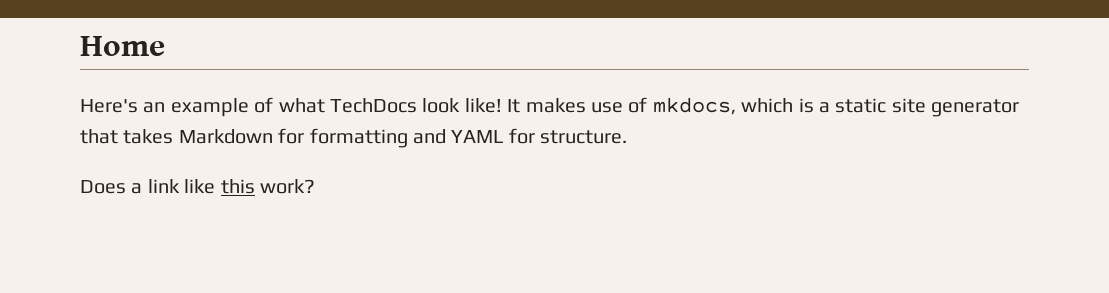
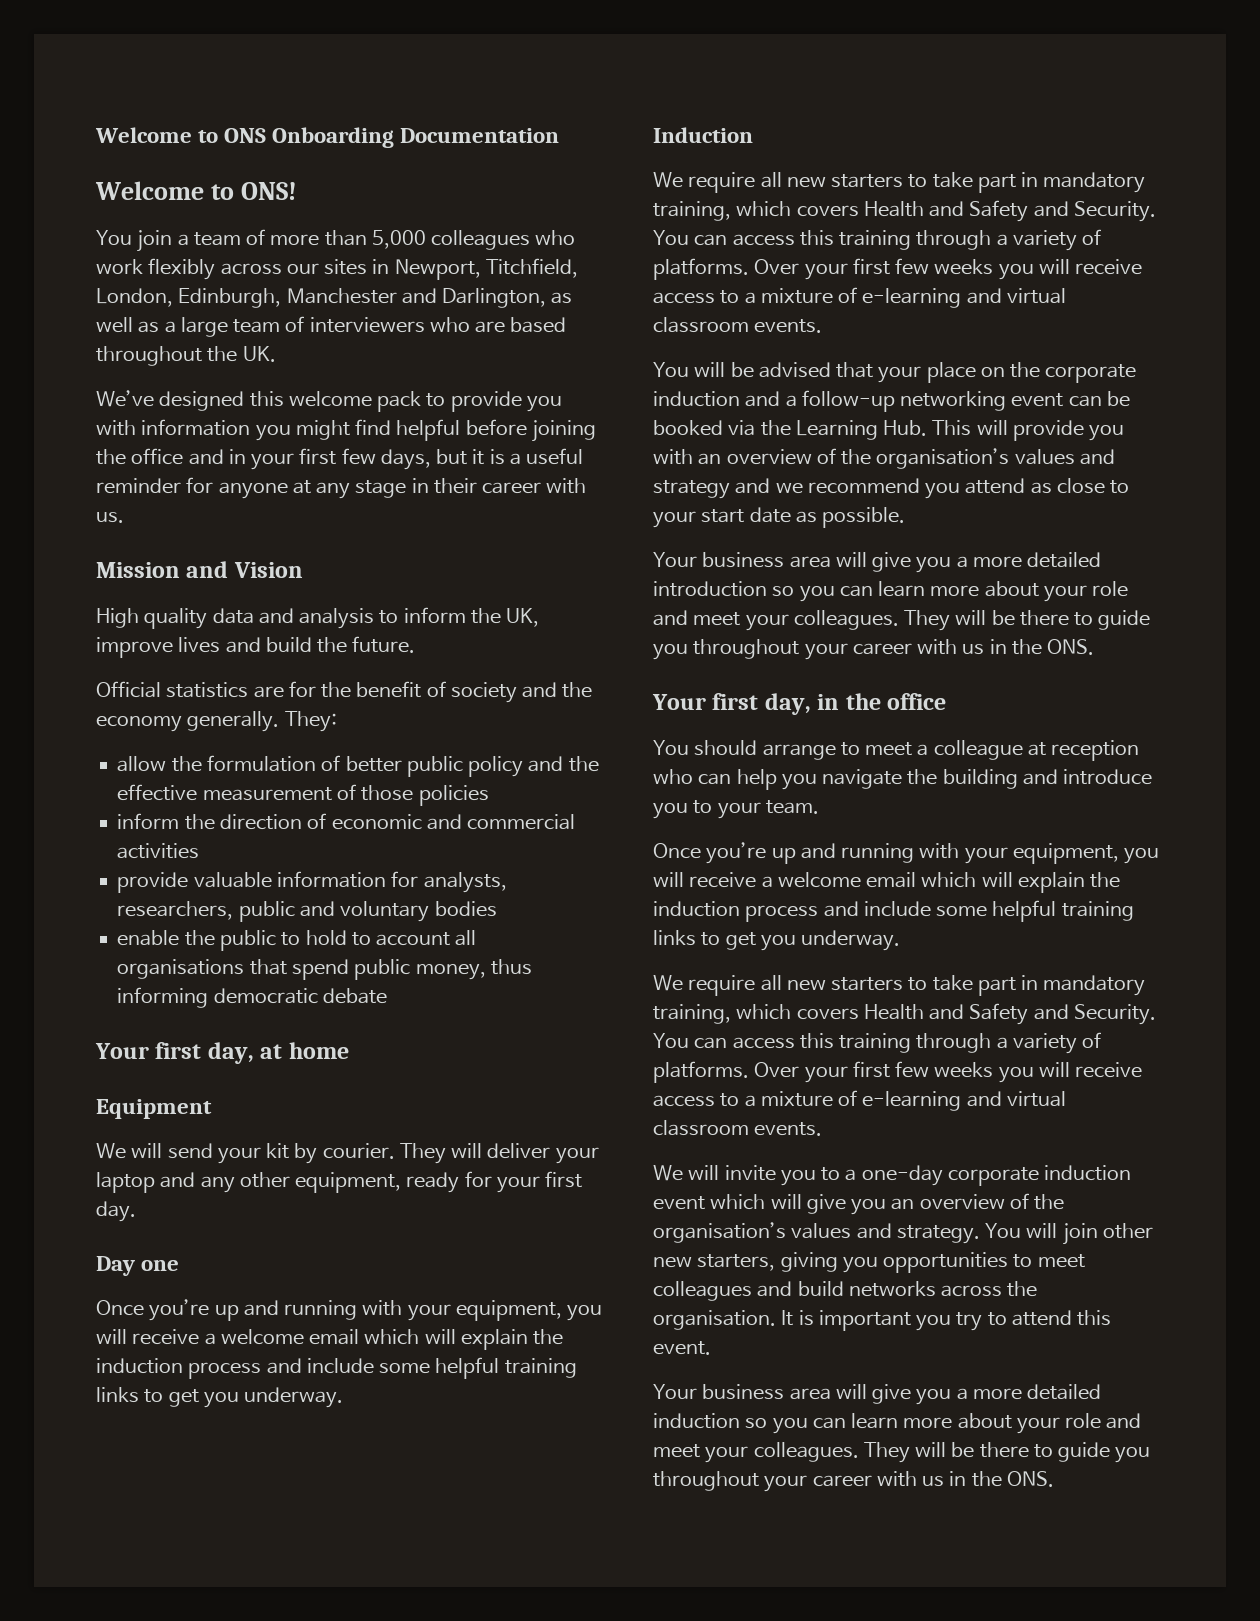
- Home
- Here's an example of what TechDocs look like! It makes use of mkdocs, which is a static site generator that takes Markdown for formatting and YAML for structure.
- Does a link like this work?
+ Welcome to ONS Onboarding Documentation
+ Welcome to ONS!
+ You join a team of more than 5,000 colleagues who work flexibly across our sites in Newport, Titchfield, London, Edinburgh, Manchester and Darlington, as well as a large team of interviewers who are based throughout the UK.
+ We’ve designed this welcome pack to provide you with information you might find helpful before joining the office and in your first few days, but it is a useful reminder for anyone at any stage in their career with us.
+ Mission and Vision
+ High quality data and analysis to inform the UK, improve lives and build the future.
+ Official statistics are for the benefit of society and the economy generally. They:
+ allow the formulation of better public policy and the effective measurement of those policies
+ inform the direction of economic and commercial activities
+ provide valuable information for analysts, researchers, public and voluntary bodies
+ enable the public to hold to account all organisations that spend public money, thus informing democratic debate
+ Your first day, at home
+ Equipment
+ We will send your kit by courier. They will deliver your laptop and any other equipment, ready for your first day.
+ Day one
+ Once you’re up and running with your equipment, you will receive a welcome email which will explain the induction process and include some helpful training links to get you underway.
+ Induction
+ We require all new starters to take part in mandatory training, which covers Health and Safety and Security. You can access this training through a variety of platforms. Over your first few weeks you will receive access to a mixture of e-learning and virtual classroom events.
+ You will be advised that your place on the corporate induction and a follow-up networking event can be booked via the Learning Hub. This will provide you with an overview of the organisation’s values and strategy and we recommend you attend as close to your start date as possible.
+ Your business area will give you a more detailed introduction so you can learn more about your role and meet your colleagues. They will be there to guide you throughout your career with us in the ONS.
+ Your first day, in the office
+ You should arrange to meet a colleague at reception who can help you navigate the building and introduce you to your team.
+ Once you’re up and running with your equipment, you will receive a welcome email which will explain the induction process and include some helpful training links to get you underway.
+ We require all new starters to take part in mandatory training, which covers Health and Safety and Security. You can access this training through a variety of platforms. Over your first few weeks you will receive access to a mixture of e-learning and virtual classroom events.
+ We will invite you to a one-day corporate induction event which will give you an overview of the organisation’s values and strategy. You will join other new starters, giving you opportunities to meet colleagues and build networks across the organisation. It is important you try to attend this event.
+ Your business area will give you a more detailed induction so you can learn more about your role and meet your colleagues. They will be there to guide you throughout your career with us in the ONS.

